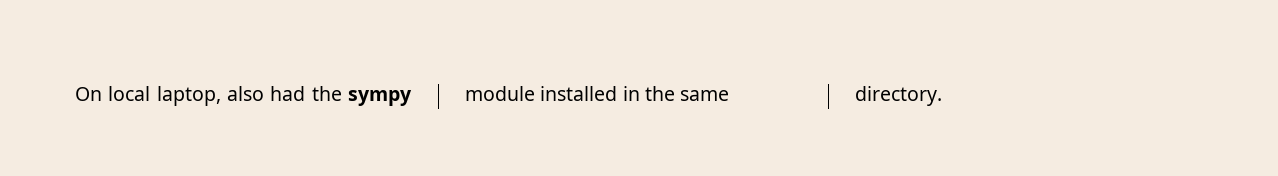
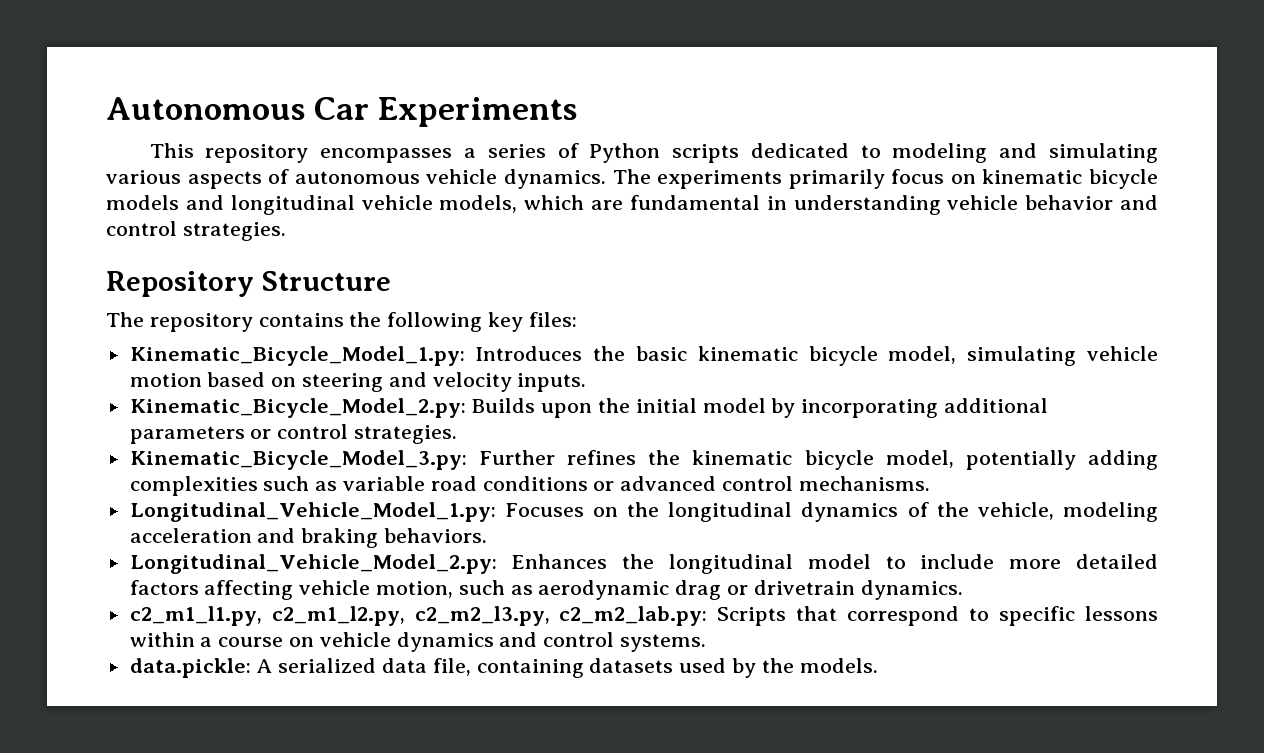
- On local laptop, also had the sympy module installed in the same directory.
+ Autonomous Car Experiments
+ This repository encompasses a series of Python scripts dedicated to modeling and simulating various aspects of autonomous vehicle dynamics. The experiments primarily focus on kinematic bicycle models and longitudinal vehicle models, which are fundamental in understanding vehicle behavior and control strategies.
+ Repository Structure
+ The repository contains the following key files:
+ Kinematic_Bicycle_Model_1.py: Introduces the basic kinematic bicycle model, simulating vehicle motion based on steering and velocity inputs.
+ Kinematic_Bicycle_Model_2.py: Builds upon the initial model by incorporating additional parameters or control strategies.
+ Kinematic_Bicycle_Model_3.py: Further refines the kinematic bicycle model, potentially adding complexities such as variable road conditions or advanced control mechanisms.
+ Longitudinal_Vehicle_Model_1.py: Focuses on the longitudinal dynamics of the vehicle, modeling acceleration and braking behaviors.
+ Longitudinal_Vehicle_Model_2.py: Enhances the longitudinal model to include more detailed factors affecting vehicle motion, such as aerodynamic drag or drivetrain dynamics.
+ c2_m1_l1.py, c2_m1_l2.py, c2_m2_l3.py, c2_m2_lab.py: Scripts that correspond to specific lessons within a course on vehicle dynamics and control systems.
+ data.pickle: A serialized data file, containing datasets used by the models.

